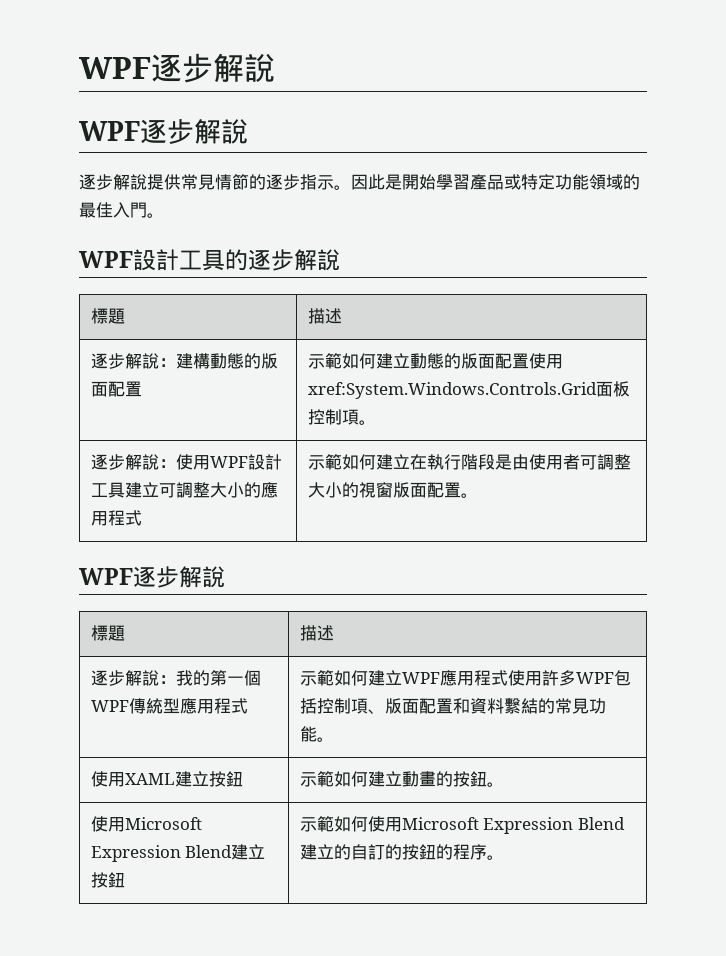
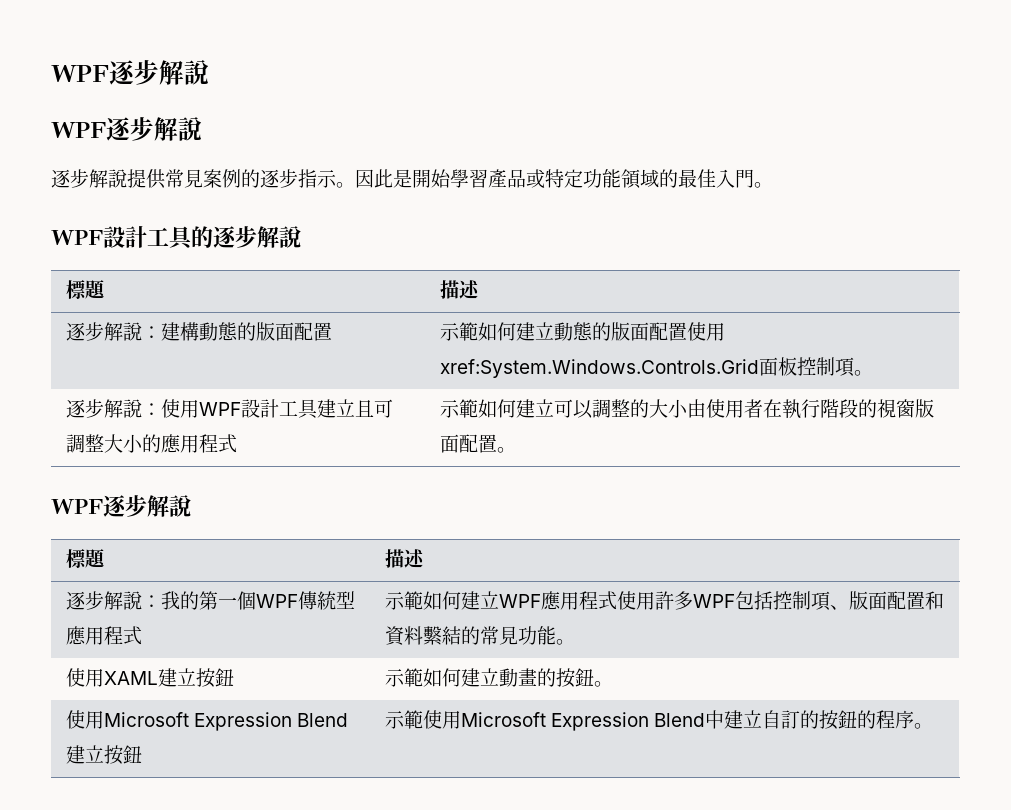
- 逐步解說提供常見情節的逐步指示。
+ 逐步解說提供常見案例的逐步指示。
- 逐步解說：使用WPF設計工具建立可調整大小的應用程式 | 示範如何建立在執行階段是由使用者可調整大小的視窗版面配置。
+ 逐步解說：使用WPF設計工具建立且可調整大小的應用程式 | 示範如何建立可以調整的大小由使用者在執行階段的視窗版面配置。
- 使用Microsoft Expression Blend建立按鈕 | 示範如何使用Microsoft Expression Blend建立的自訂的按鈕的程序。
+ 使用Microsoft Expression Blend建立按鈕 | 示範使用Microsoft Expression Blend中建立自訂的按鈕的程序。

